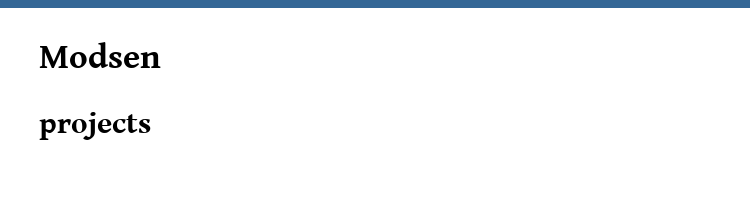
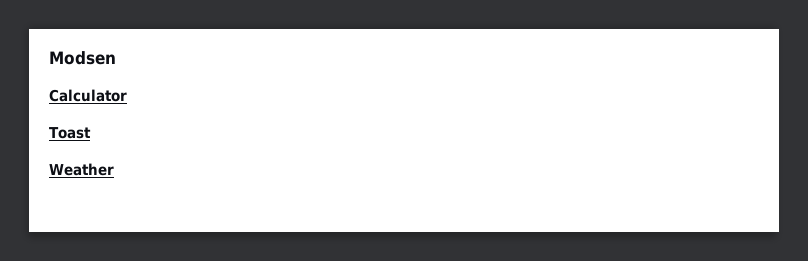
- projects
+ Calculator
+ Toast
+ Weather

